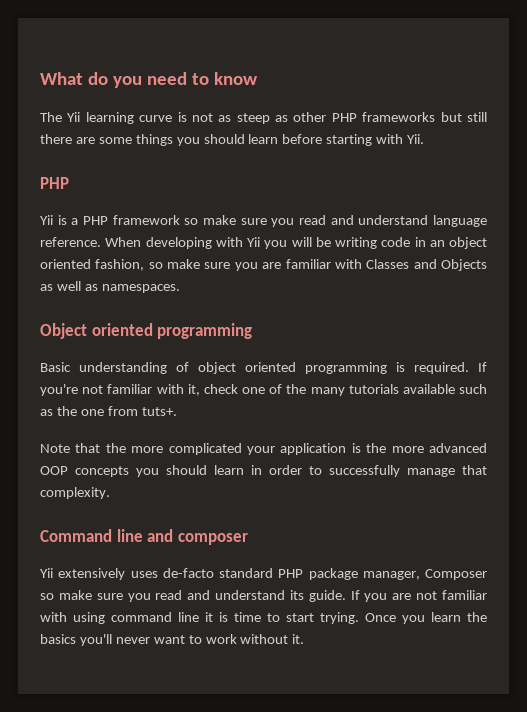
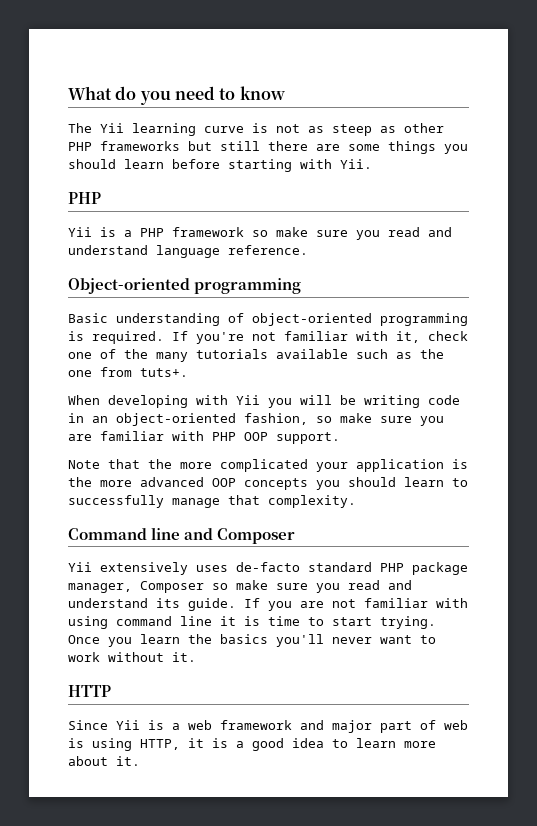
- Yii is a PHP framework so make sure you read and understand language reference. When developing with Yii you will be writing code in an object oriented fashion, so make sure you are familiar with Classes and Objects as well as namespaces.
- Object oriented programming
+ Yii is a PHP framework so make sure you read and understand language reference.
+ Object-oriented programming
- Basic understanding of object oriented programming is required.
+ Basic understanding of object-oriented programming is required.
+ When developing with Yii you will be writing code in an object-oriented fashion, so make sure you are familiar with PHP OOP support.
- Note that the more complicated your application is the more advanced OOP concepts you should learn in order to successfully manage that complexity.
+ Note that the more complicated your application is the more advanced OOP concepts you should learn to successfully manage that complexity.
- Command line and composer
+ Command line and Composer
+ HTTP
+ Since Yii is a web framework and major part of web is using HTTP, it is a good idea to learn more about it.

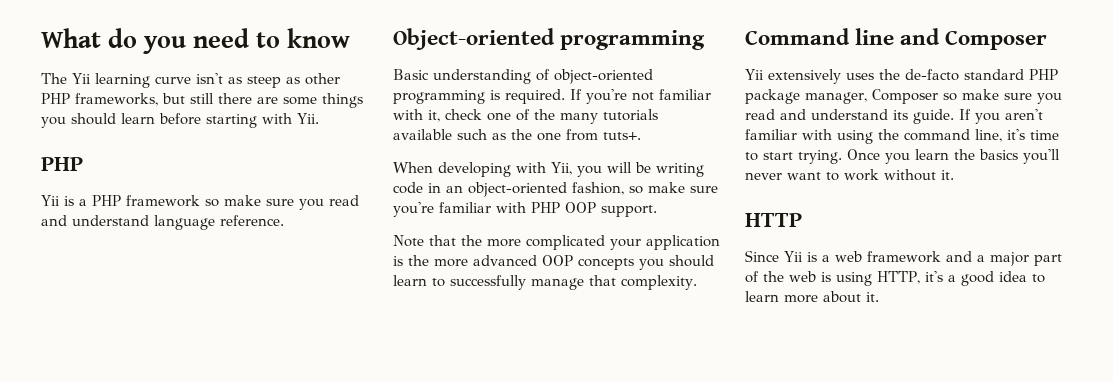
- The Yii learning curve is not as steep as other PHP frameworks but still there are some things you should learn before starting with Yii.
+ The Yii learning curve isn't as steep as other PHP frameworks, but still there are some things you should learn before starting with Yii.
- When developing with Yii you will be writing code in an object-oriented fashion, so make sure you are familiar with PHP OOP support.
+ When developing with Yii, you will be writing code in an object-oriented fashion, so make sure you're familiar with PHP OOP support.
- Yii extensively uses de-facto standard PHP package manager, Composer so make sure you read and understand its guide.
+ Yii extensively uses the de-facto standard PHP package manager, Composer so make sure you read and understand its guide.
- If you are not familiar with using command line it is time to start trying.
+ If you aren't familiar with using the command line, it's time to start trying.
- Since Yii is a web framework and major part of web is using HTTP, it is a good idea to learn more about it.
+ Since Yii is a web framework and a major part of the web is using HTTP, it's a good idea to learn more about it.

